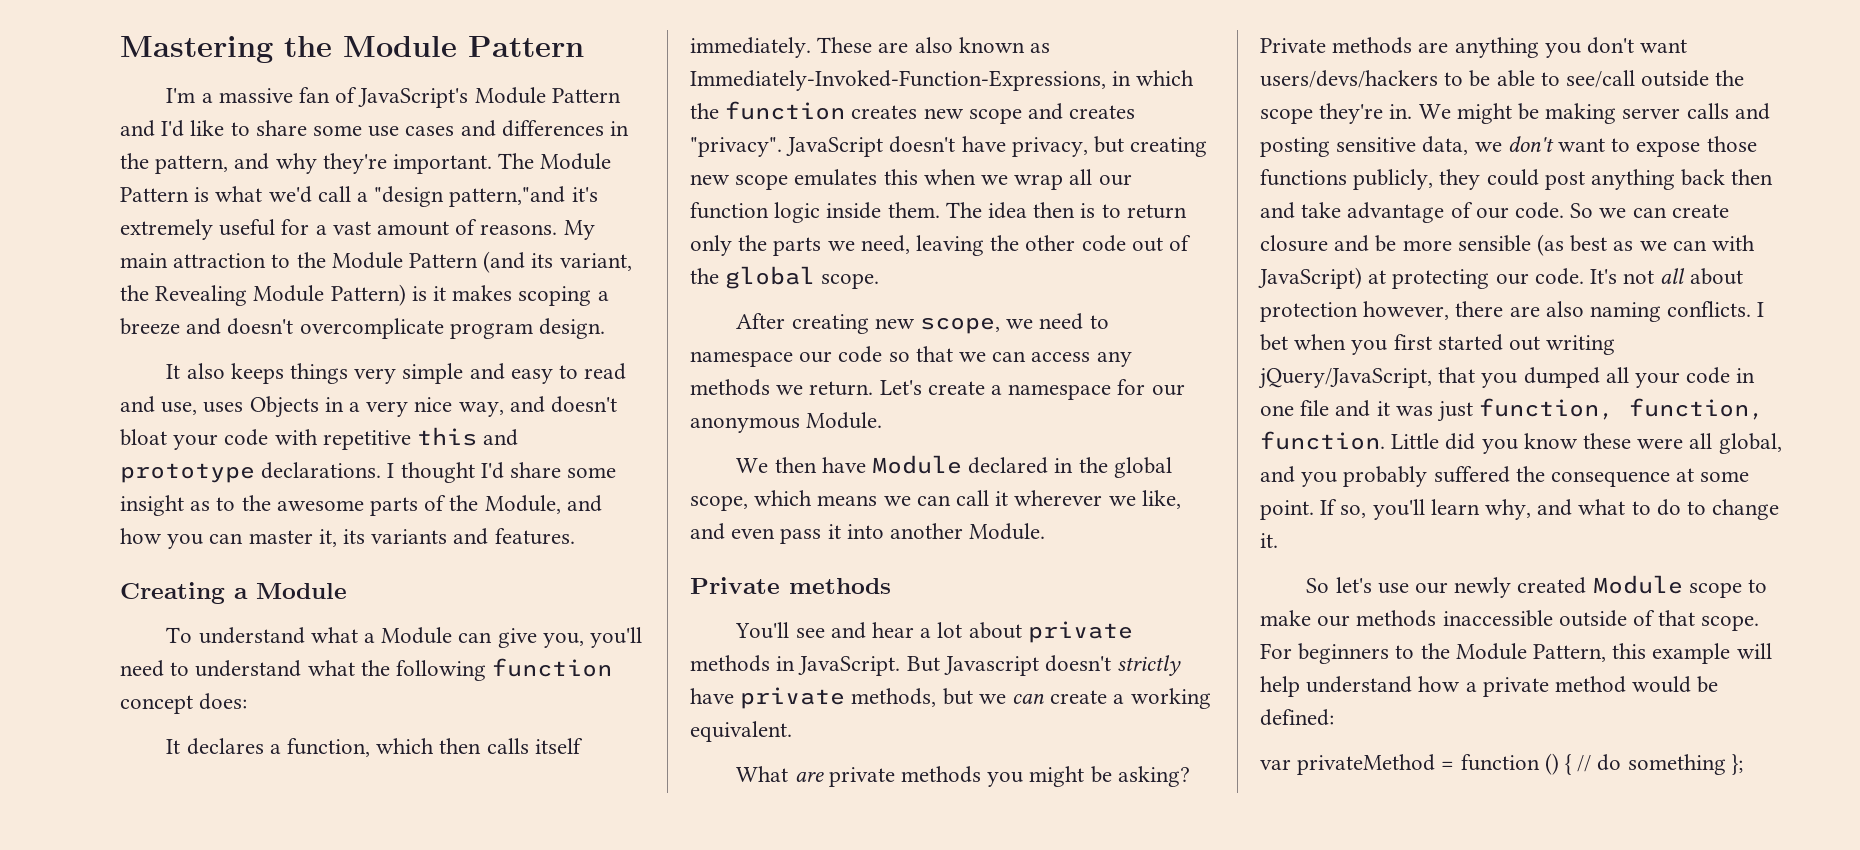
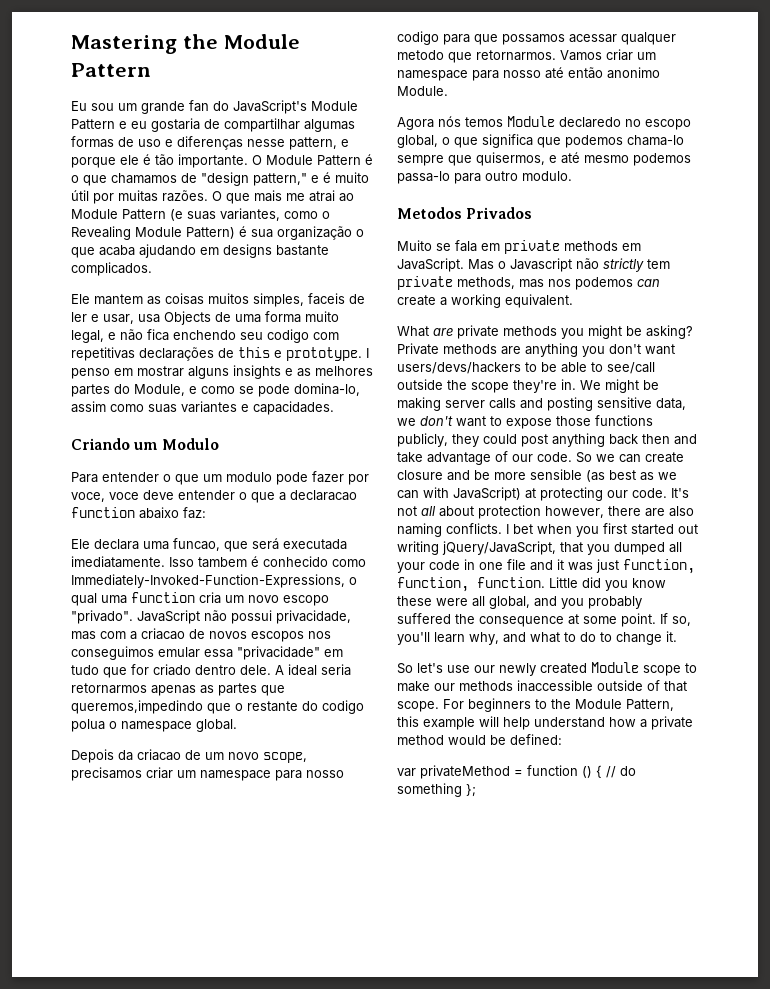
- I'm a massive fan of JavaScript's Module Pattern and I'd like to share some use cases and differences in the pattern, and why they're important. The Module Pattern is what we'd call a "design pattern,"and it's extremely useful for a vast amount of reasons. My main attraction to the Module Pattern (and its variant, the Revealing Module Pattern) is it makes scoping a breeze and doesn't overcomplicate program design.
- It also keeps things very simple and easy to read and use, uses Objects in a very nice way, and doesn't bloat your code with repetitive this and prototype declarations. I thought I'd share some insight as to the awesome parts of the Module, and how you can master it, its variants and features.
- Creating a Module
- To understand what a Module can give you, you'll need to understand what the following function concept does:
- It declares a function, which then calls itself immediately. These are also known as Immediately-Invoked-Function-Expressions, in which the function creates new scope and creates "privacy". JavaScript doesn't have privacy, but creating new scope emulates this when we wrap all our function logic inside them. The idea then is to return only the parts we need, leaving the other code out of the global scope.
- After creating new scope, we need to namespace our code so that we can access any methods we return. Let's create a namespace for our anonymous Module.
- We then have Module declared in the global scope, which means we can call it wherever we like, and even pass it into another Module.
- Private methods
- You'll see and hear a lot about private methods in JavaScript. But Javascript doesn't strictly have private methods, but we can create a working equivalent.
+ Eu sou um grande fan do JavaScript's Module Pattern e eu gostaria de compartilhar algumas formas de uso e diferenças nesse pattern, e porque ele é tão importante. O Module Pattern é o que chamamos de "design pattern," e é muito útil por muitas razões. O que mais me atrai ao Module Pattern (e suas variantes, como o Revealing Module Pattern) é sua organização o que acaba ajudando em designs bastante complicados.
+ Ele mantem as coisas muitos simples, faceis de ler e usar, usa Objects de uma forma muito legal, e não fica enchendo seu codigo com repetitivas declarações de this e prototype. I penso em mostrar alguns insights e as melhores partes do Module, e como se pode domina-lo, assim como suas variantes e capacidades.
+ Criando um Modulo
+ Para entender o que um modulo pode fazer por voce, voce deve entender o que a declaracao function abaixo faz:
+ Ele declara uma funcao, que será executada imediatamente. Isso tambem é conhecido como Immediately-Invoked-Function-Expressions, o qual uma function cria um novo escopo "privado". JavaScript não possui privacidade, mas com a criacao de novos escopos nos conseguimos emular essa "privacidade" em tudo que for criado dentro dele. A ideal seria retornarmos apenas as partes que queremos,impedindo que o restante do codigo polua o namespace global.
+ Depois da criacao de um novo scope, precisamos criar um namespace para nosso codigo para que possamos acessar qualquer metodo que retornarmos. Vamos criar um namespace para nosso até então anonimo Module.
+ Agora nós temos Module declaredo no escopo global, o que significa que podemos chama-lo sempre que quisermos, e até mesmo podemos passa-lo para outro modulo.
+ Metodos Privados
+ Muito se fala em private methods em JavaScript. Mas o Javascript não strictly tem private methods, mas nos podemos can create a working equivalent.

